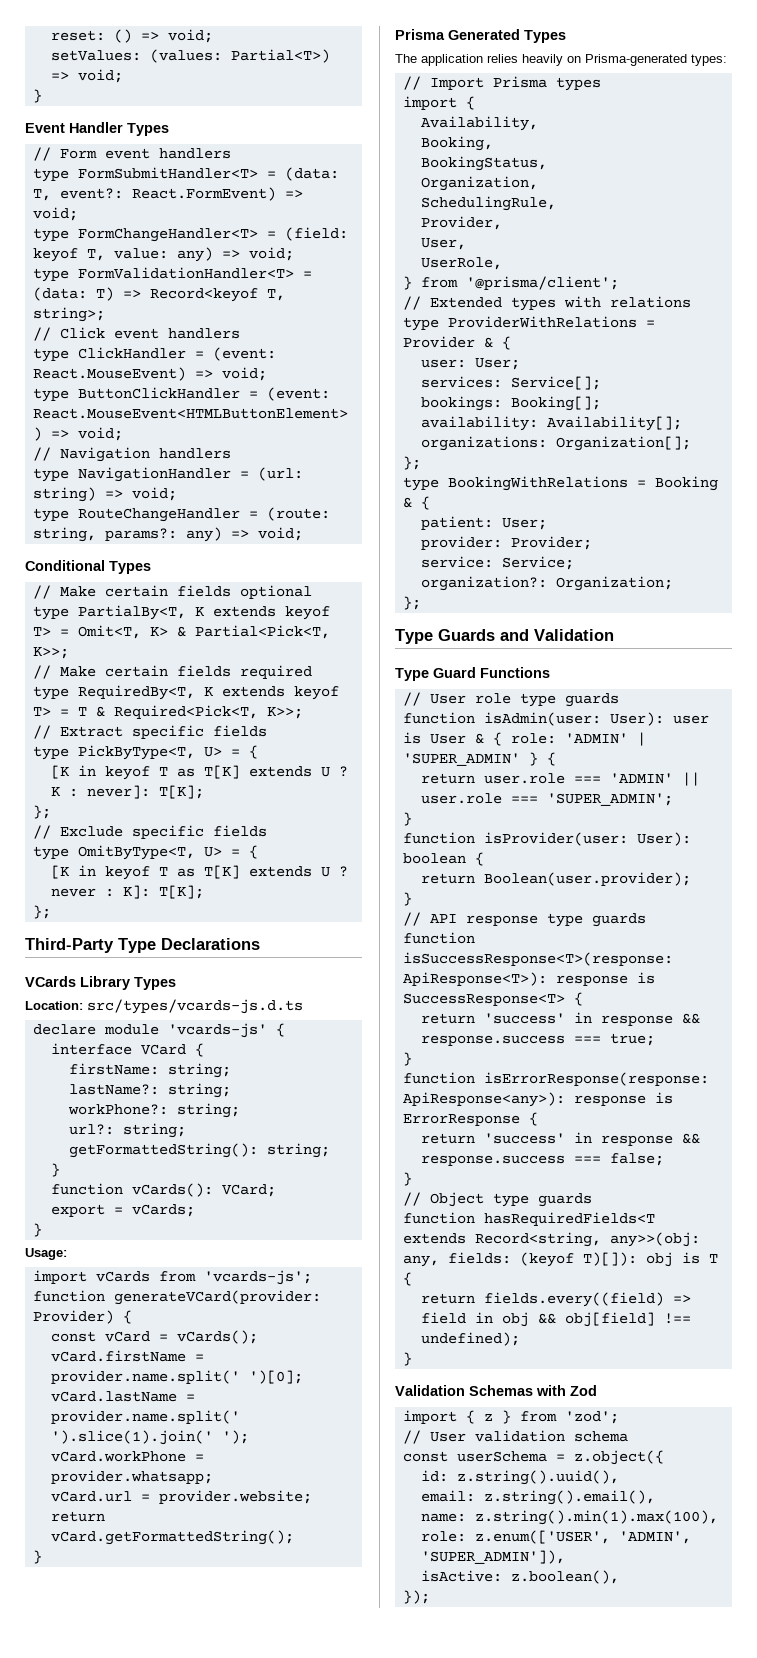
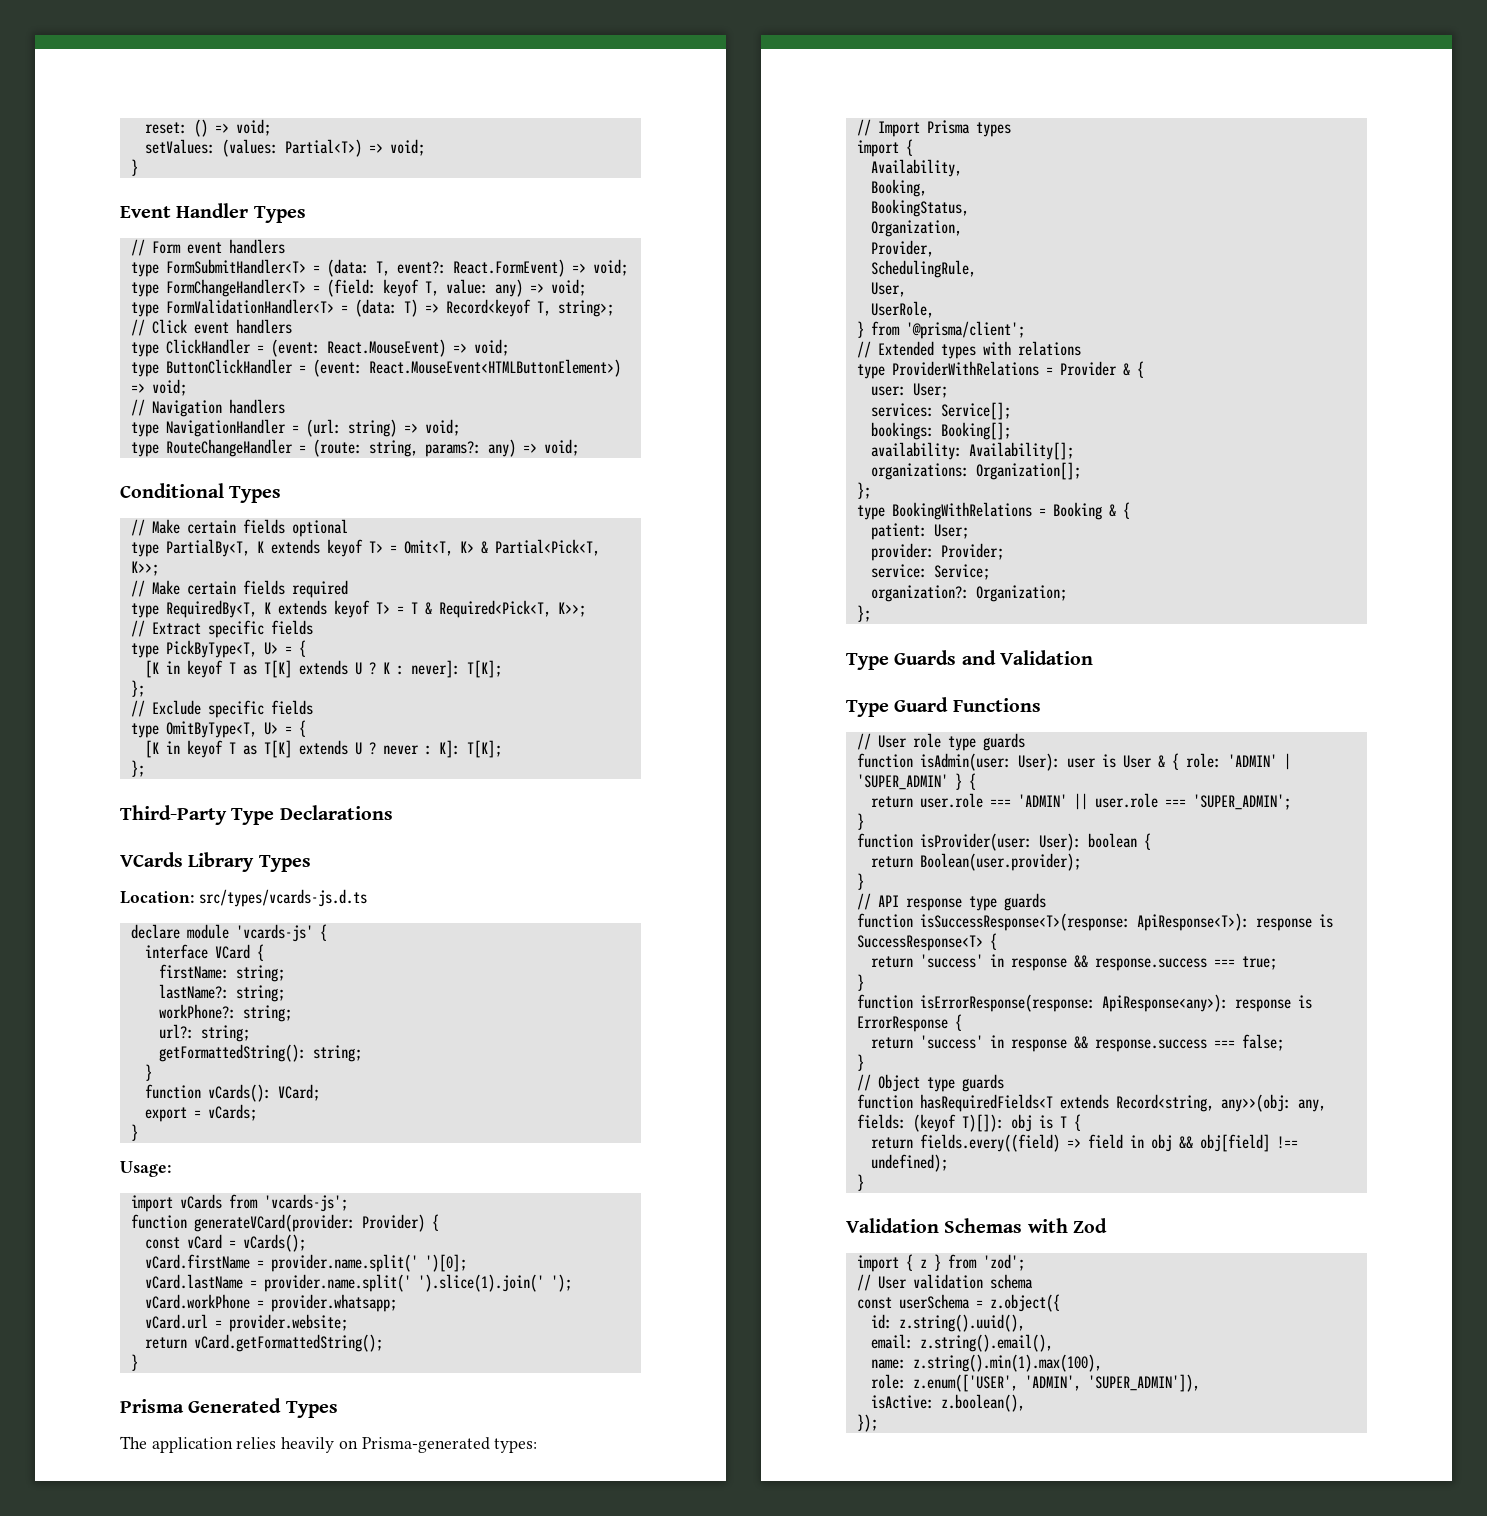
+ Provider,
- Provider,

